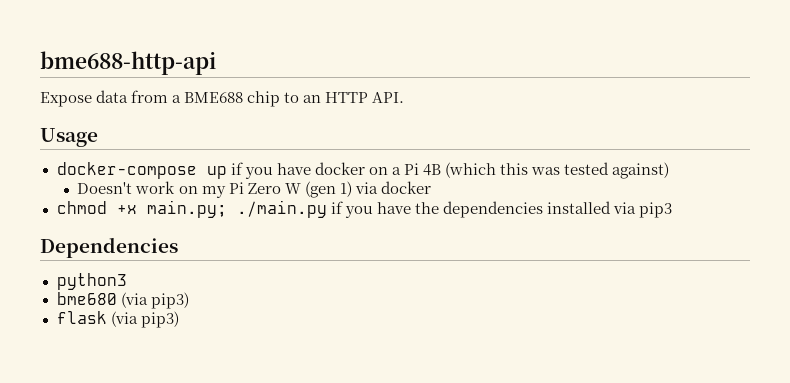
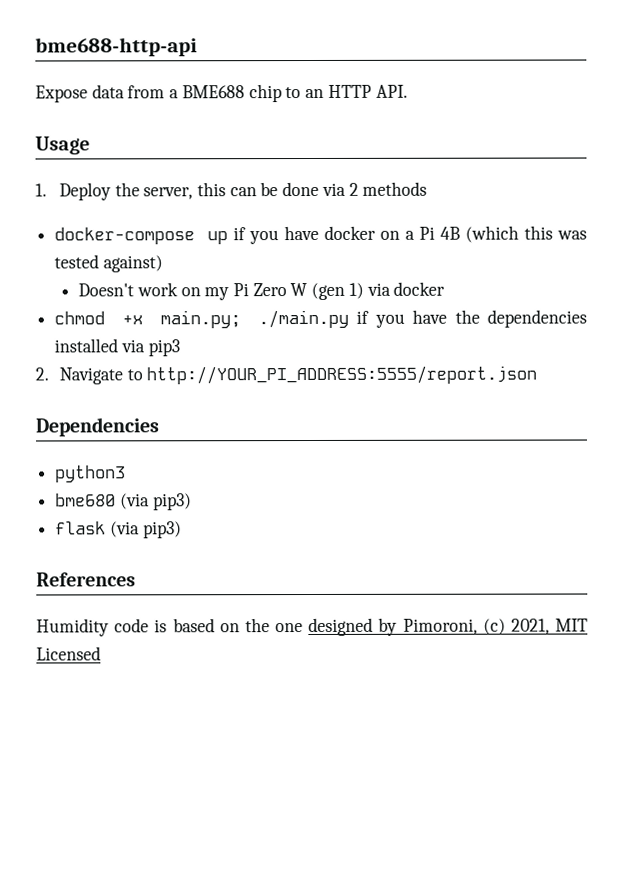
+ 1. Deploy the server, this can be done via 2 methods
+ 2. Navigate to http://YOUR_PI_ADDRESS:5555/report.json
+ References
+ Humidity code is based on the one designed by Pimoroni, (c) 2021, MIT Licensed

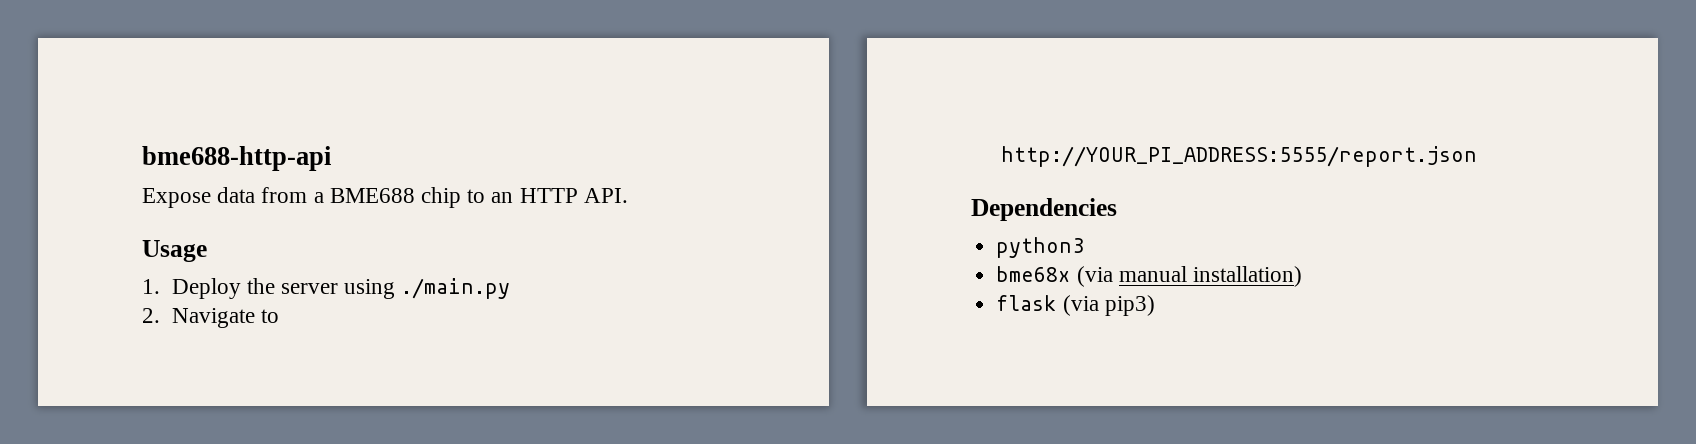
- 1. Deploy the server, this can be done via 2 methods
- docker-compose up if you have docker on a Pi 4B (which this was tested against)
- Doesn't work on my Pi Zero W (gen 1) via docker
- chmod +x main.py; ./main.py if you have the dependencies installed via pip3
+ 1. Deploy the server using ./main.py
- bme680 (via pip3)
+ bme68x (via manual installation)
- References
- Humidity code is based on the one designed by Pimoroni, (c) 2021, MIT Licensed

